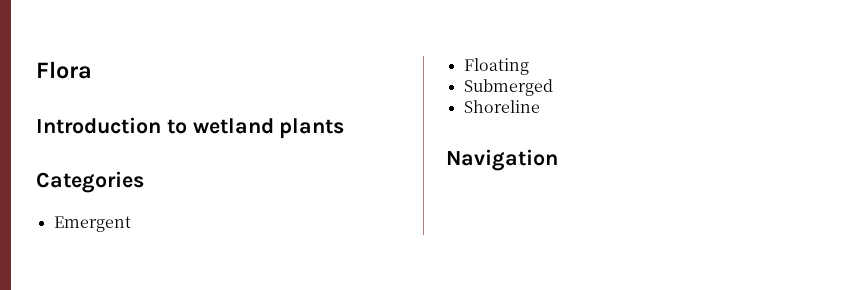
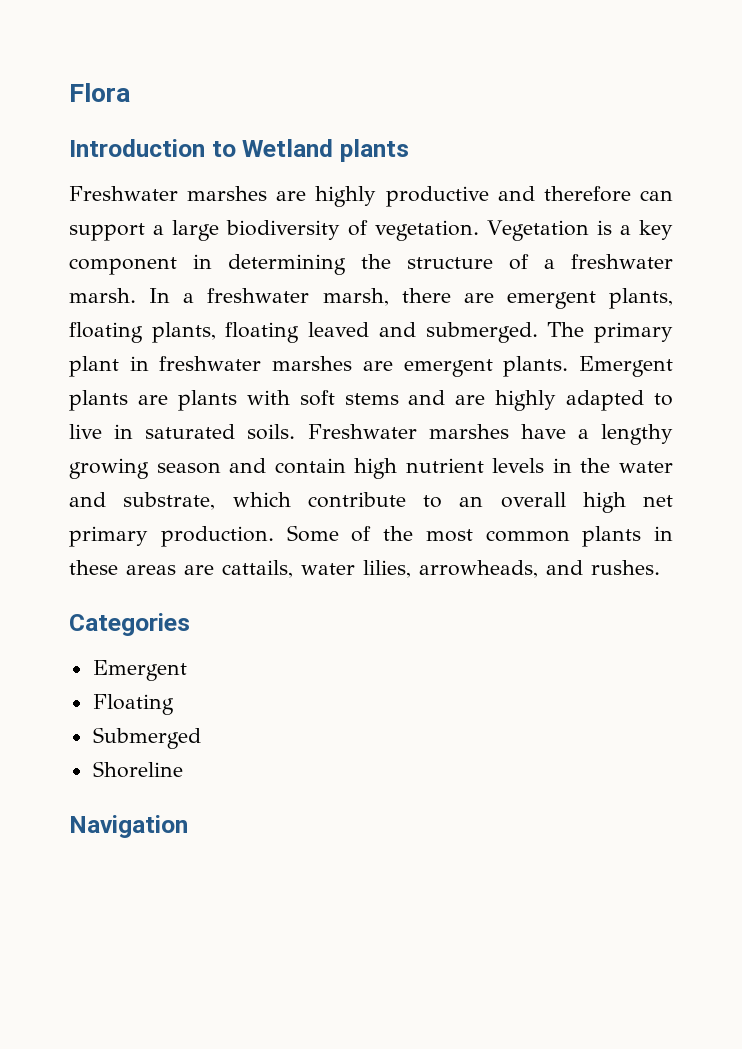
- Introduction to wetland plants
+ Introduction to Wetland plants
+ Freshwater marshes are highly productive and therefore can support a large biodiversity of vegetation. Vegetation is a key component in determining the structure of a freshwater marsh. In a freshwater marsh, there are emergent plants, floating plants, floating leaved and submerged. The primary plant in freshwater marshes are emergent plants. Emergent plants are plants with soft stems and are highly adapted to live in saturated soils. Freshwater marshes have a lengthy growing season and contain high nutrient levels in the water and substrate, which contribute to an overall high net primary production. Some of the most common plants in these areas are cattails, water lilies, arrowheads, and rushes.

